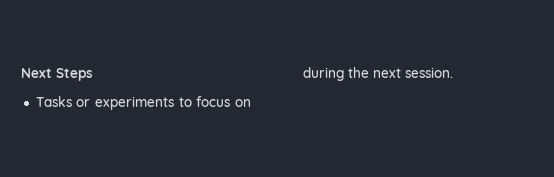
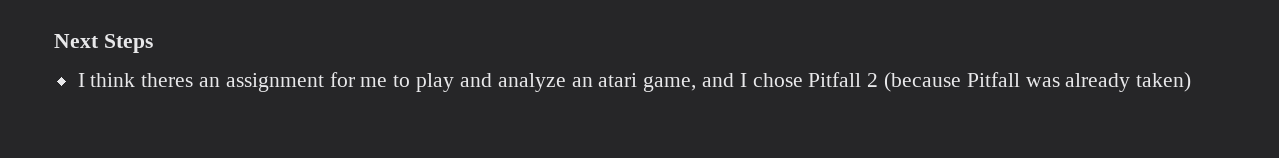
- Tasks or experiments to focus on during the next session.
+ I think theres an assignment for me to play and analyze an atari game, and I chose Pitfall 2 (because Pitfall was already taken)

